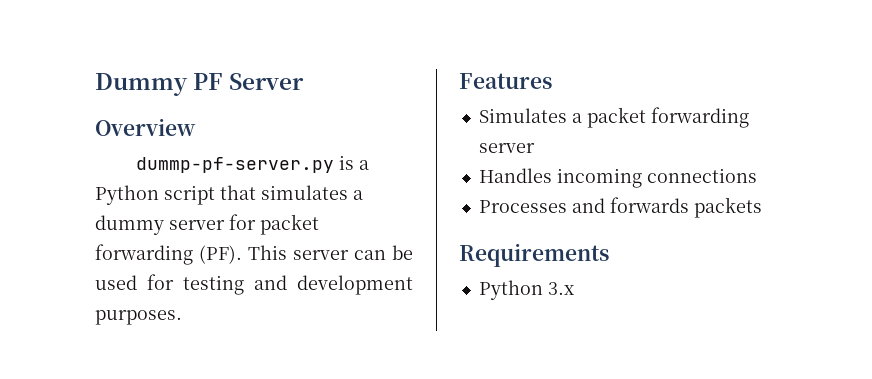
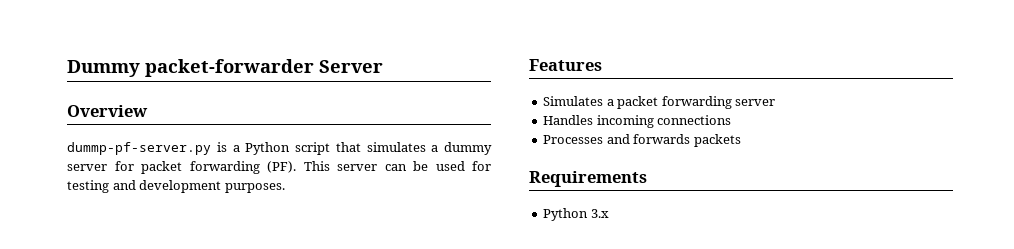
- Dummy PF Server
+ Dummy packet-forwarder Server

